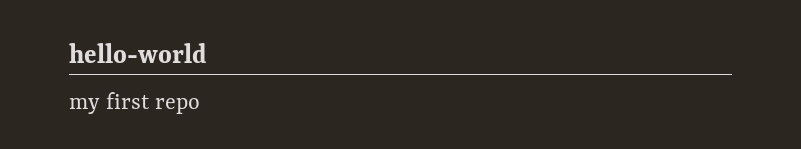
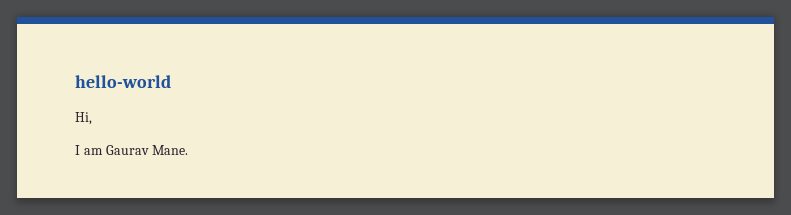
- my first repo
+ Hi,
+ I am Gaurav Mane.

